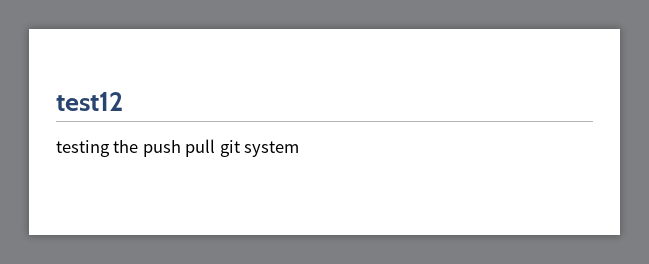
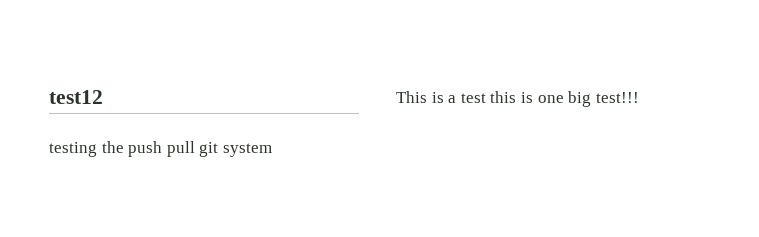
+ This is a test this is one big test!!!

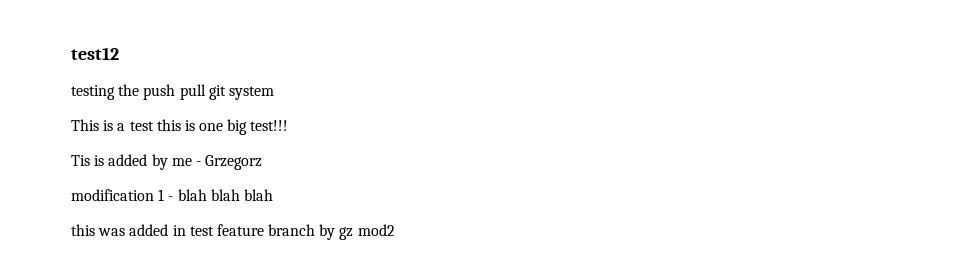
+ Tis is added by me - Grzegorz
+ modification 1 - blah blah blah
+ this was added in test feature branch by gz mod2

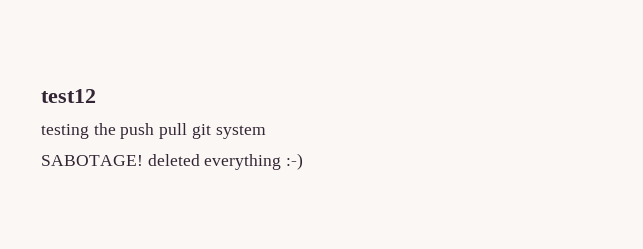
- This is a test this is one big test!!!
- Tis is added by me - Grzegorz
- modification 1 - blah blah blah
- this was added in test feature branch by gz mod2
+ SABOTAGE! deleted everything :-)

